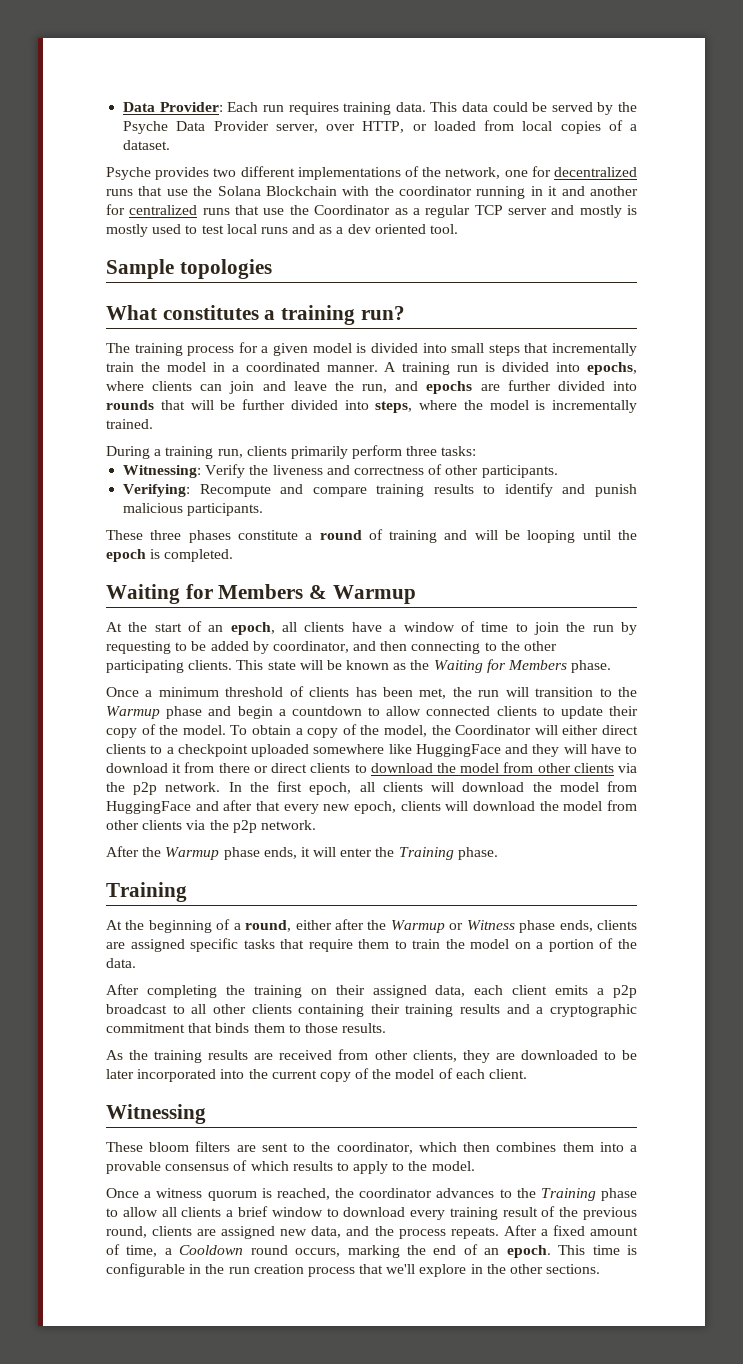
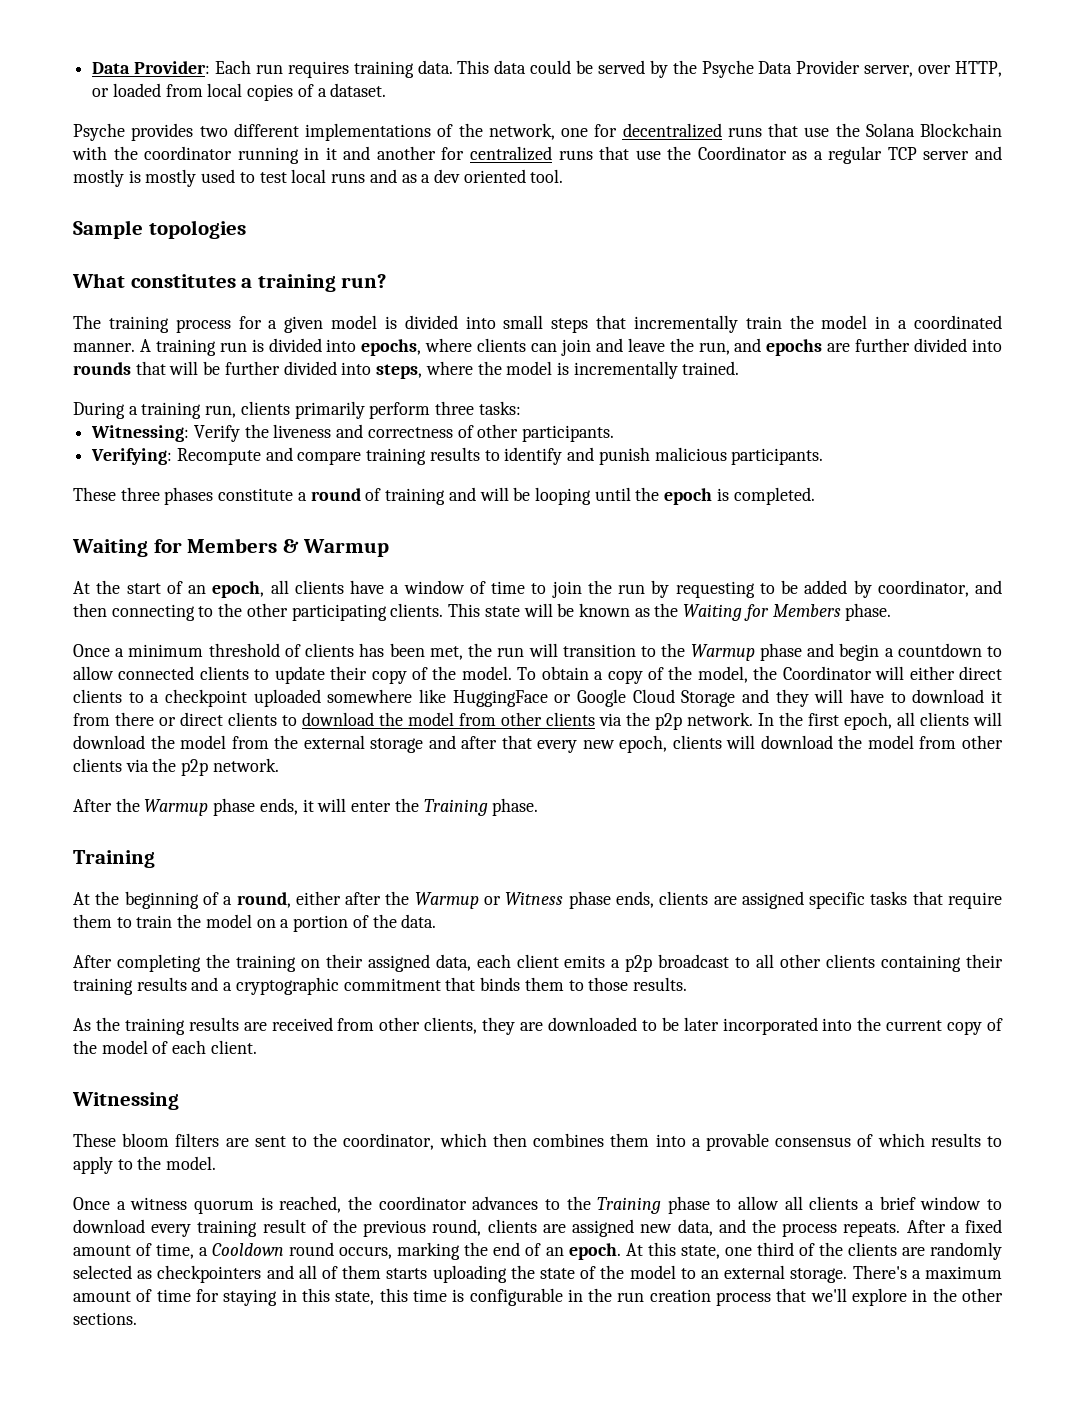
- To obtain a copy of the model, the Coordinator will either direct clients to a checkpoint uploaded somewhere like HuggingFace and they will have to download it from there or direct clients to download the model from other clients via the p2p network.
+ To obtain a copy of the model, the Coordinator will either direct clients to a checkpoint uploaded somewhere like HuggingFace or Google Cloud Storage and they will have to download it from there or direct clients to download the model from other clients via the p2p network.
- In the first epoch, all clients will download the model from HuggingFace and after that every new epoch, clients will download the model from other clients via the p2p network.
+ In the first epoch, all clients will download the model from the external storage and after that every new epoch, clients will download the model from other clients via the p2p network.
- This time is configurable in the run creation process that we'll explore in the other sections.
+ At this state, one third of the clients are randomly selected as checkpointers and all of them starts uploading the state of the model to an external storage. There's a maximum amount of time for staying in this state, this time is configurable in the run creation process that we'll explore in the other sections.

